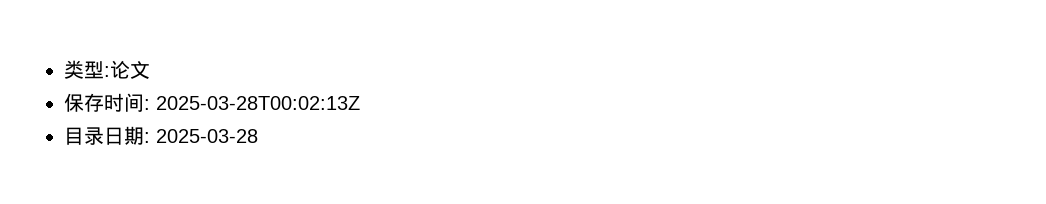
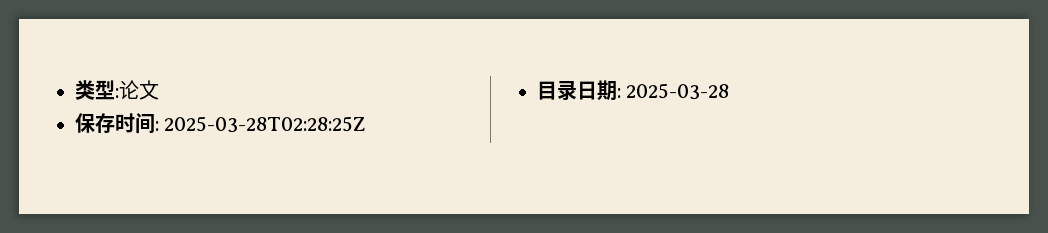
- 保存时间: 2025-03-28T00:02:13Z
+ 保存时间: 2025-03-28T02:28:25Z

